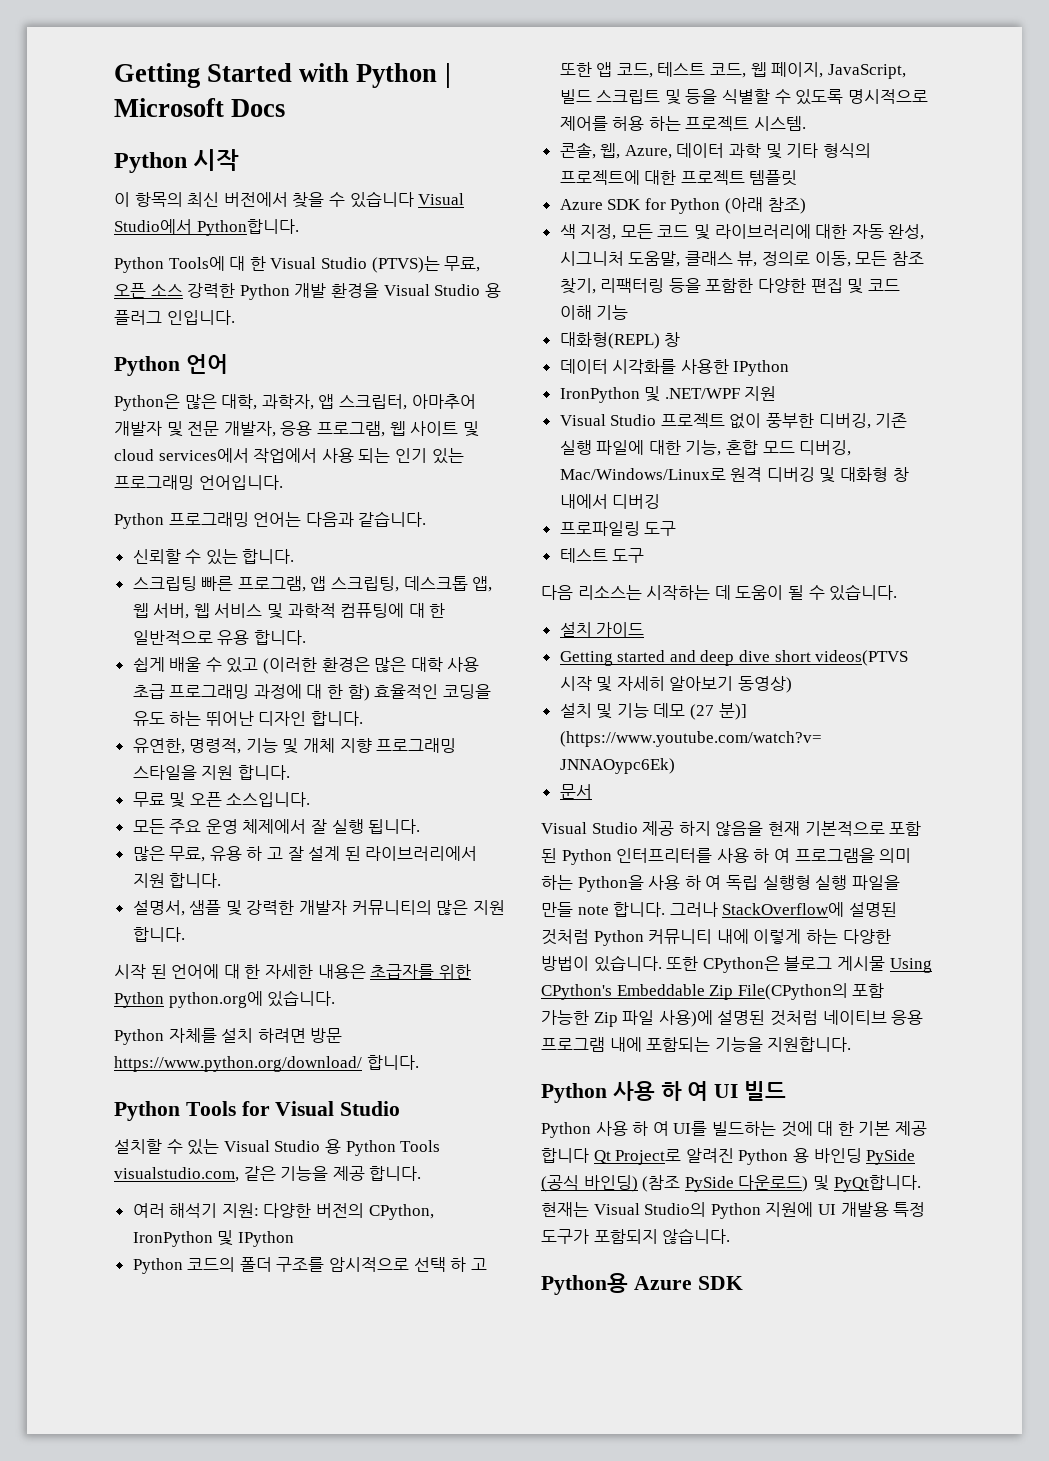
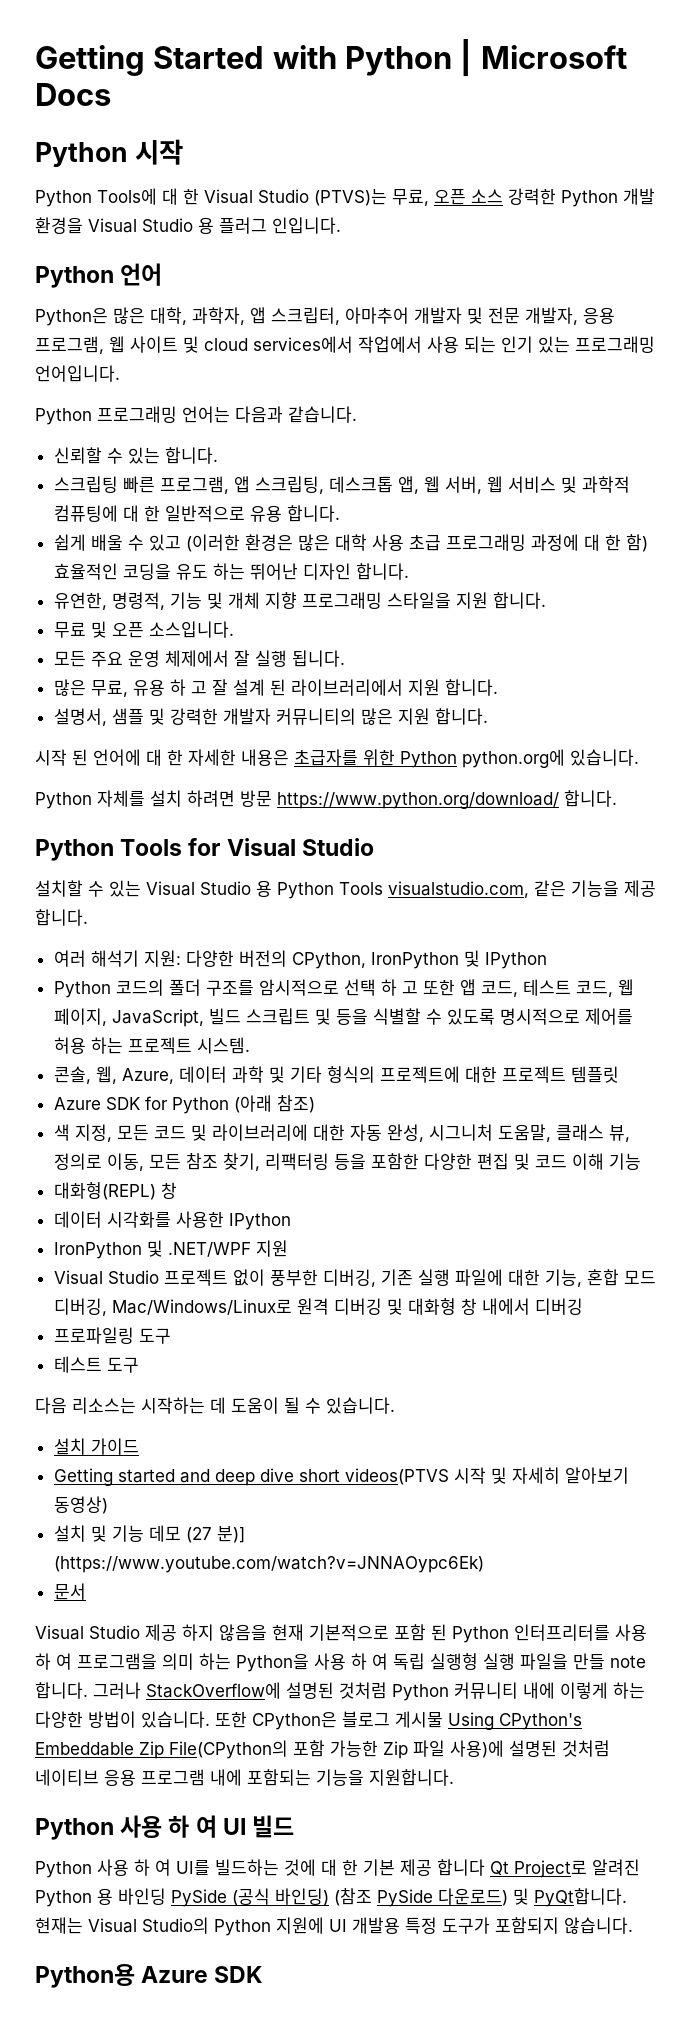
- 이 항목의 최신 버전에서 찾을 수 있습니다 Visual Studio에서 Python합니다.

